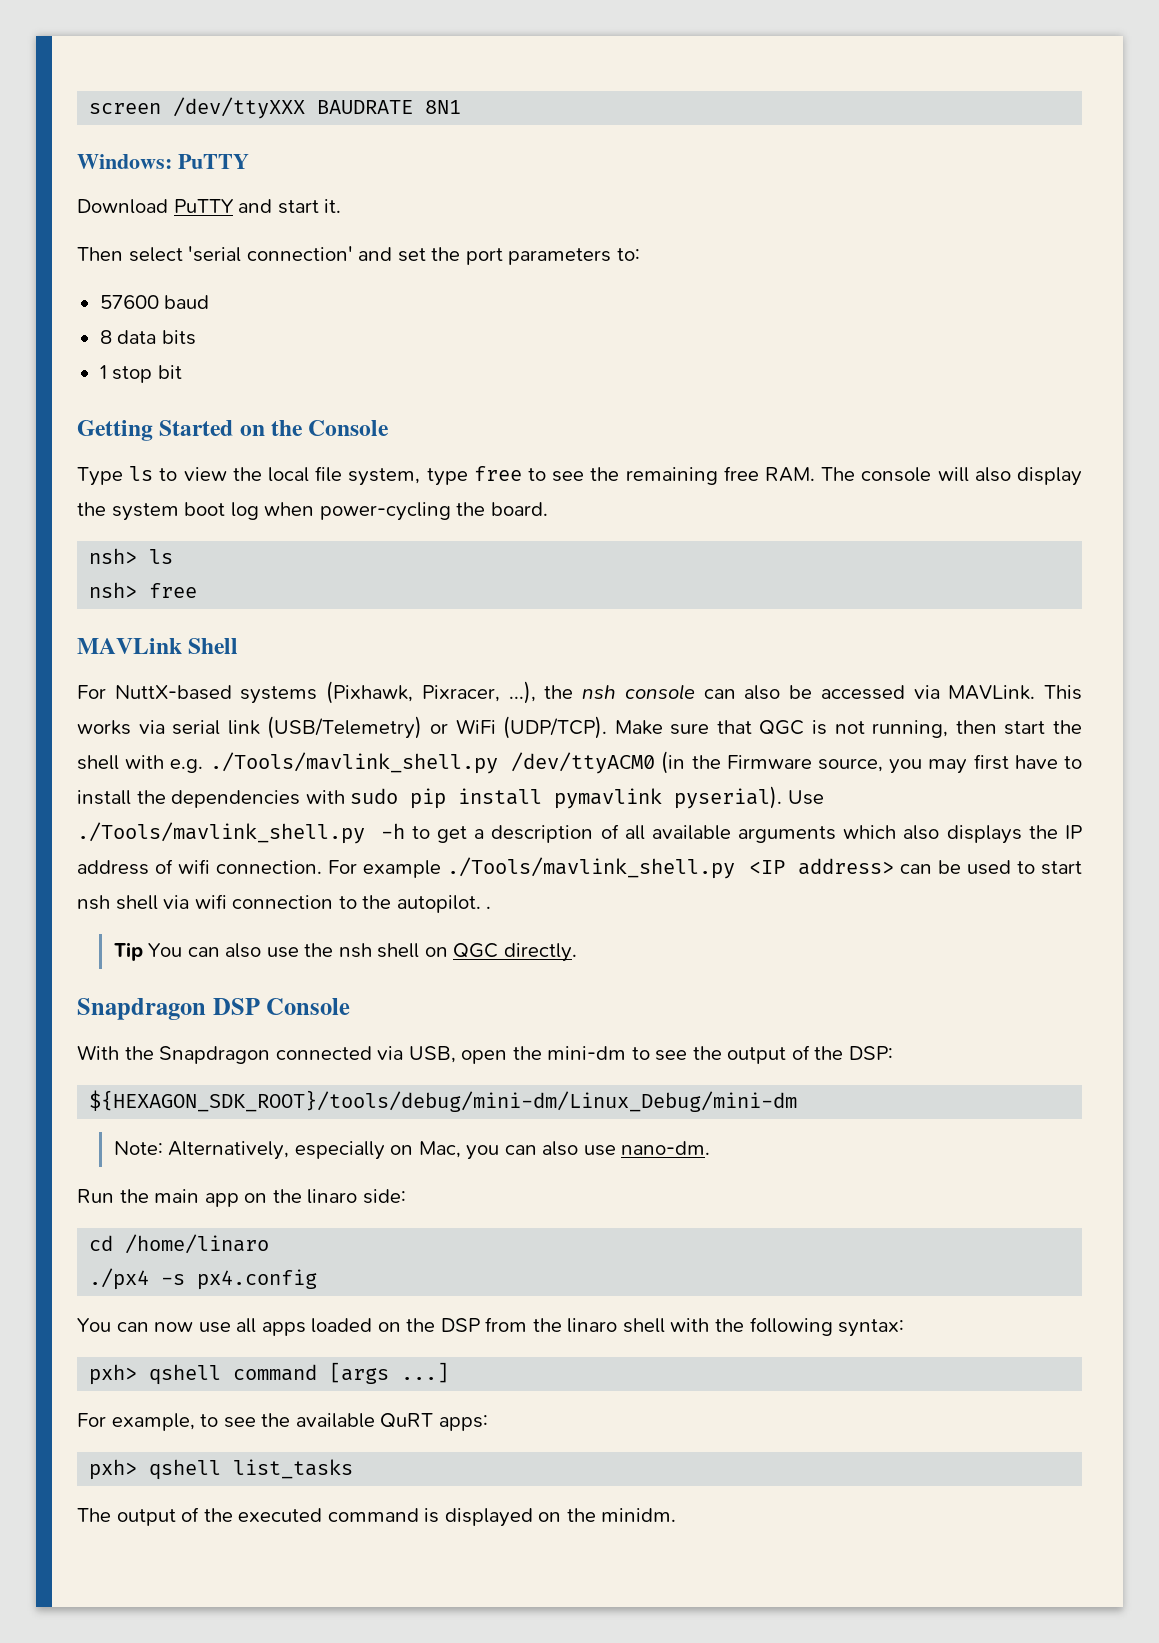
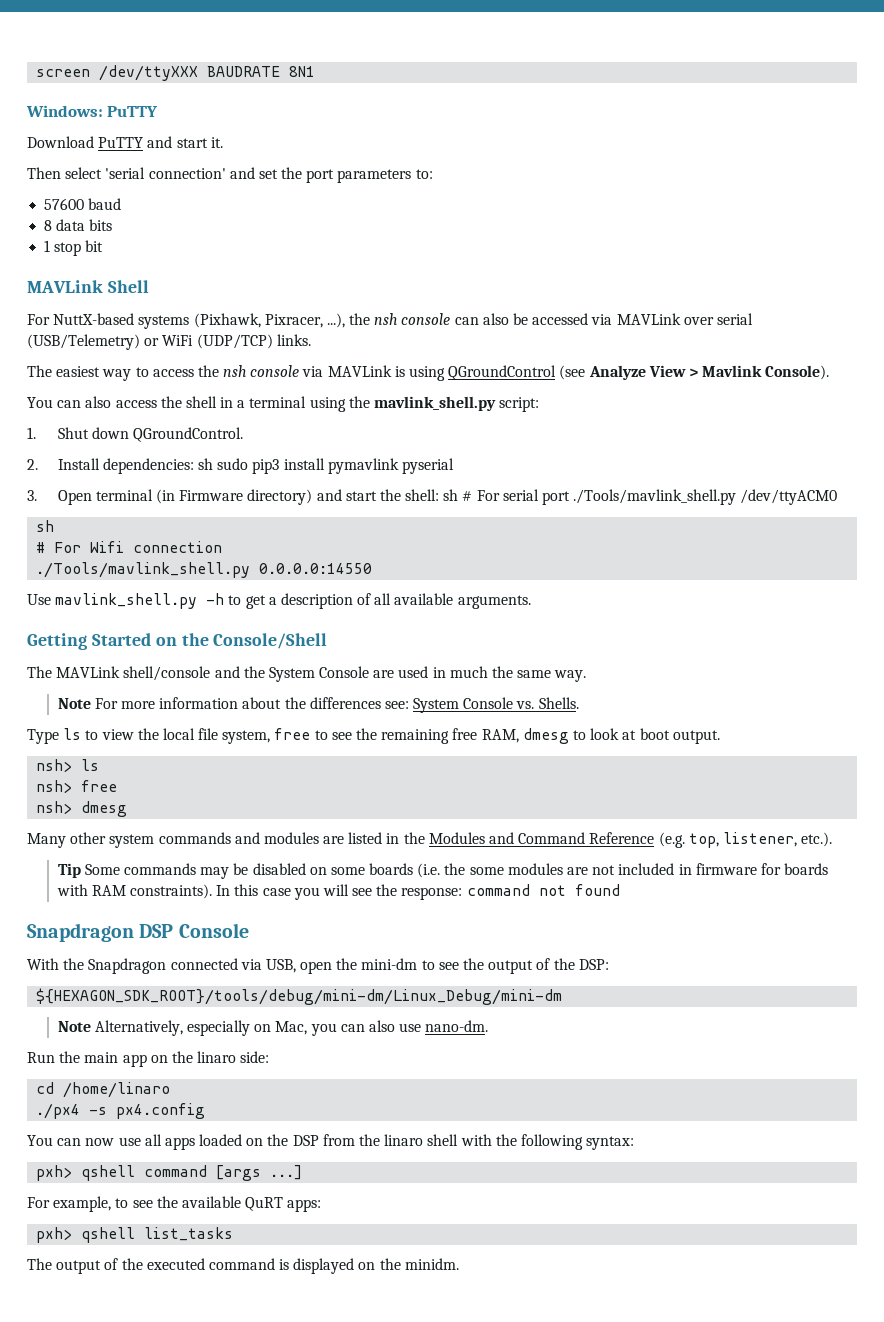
- Getting Started on the Console
- Type ls to view the local file system, type free to see the remaining free RAM. The console will also display the system boot log when power-cycling the board.
- nsh> ls
- nsh> free
- For NuttX-based systems (Pixhawk, Pixracer, ...), the nsh console can also be accessed via MAVLink. This works via serial link (USB/Telemetry) or WiFi (UDP/TCP). Make sure that QGC is not running, then start the shell with e.g. ./Tools/mavlink_shell.py /dev/ttyACM0 (in the Firmware source, you may first have to install the dependencies with sudo pip install pymavlink pyserial). Use ./Tools/mavlink_shell.py -h to get a description of all available arguments which also displays the IP address of wifi connection. For example ./Tools/mavlink_shell.py <IP address> can be used to start nsh shell via wifi connection to the autopilot. .
- Tip You can also use the nsh shell on QGC directly.
+ For NuttX-based systems (Pixhawk, Pixracer, ...), the nsh console can also be accessed via MAVLink over serial (USB/Telemetry) or WiFi (UDP/TCP) links.
+ The easiest way to access the nsh console via MAVLink is using QGroundControl (see Analyze View > Mavlink Console).
+ You can also access the shell in a terminal using the mavlink_shell.py script:
+ 1. Shut down QGroundControl.
+ 2. Install dependencies: sh sudo pip3 install pymavlink pyserial
+ 3. Open terminal (in Firmware directory) and start the shell: sh # For serial port ./Tools/mavlink_shell.py /dev/ttyACM0
+ sh
+ # For Wifi connection
+ ./Tools/mavlink_shell.py 0.0.0.0:14550
+ Use mavlink_shell.py -h to get a description of all available arguments.
+ Getting Started on the Console/Shell
+ The MAVLink shell/console and the System Console are used in much the same way.
+ Note For more information about the differences see: System Console vs. Shells.
+ Type ls to view the local file system, free to see the remaining free RAM, dmesg to look at boot output.
+ nsh> ls
+ nsh> free
+ nsh> dmesg
+ Many other system commands and modules are listed in the Modules and Command Reference (e.g. top, listener, etc.).
+ Tip Some commands may be disabled on some boards (i.e. the some modules are not included in firmware for boards with RAM constraints). In this case you will see the response: command not found
- Note: Alternatively, especially on Mac, you can also use nano-dm.
+ Note Alternatively, especially on Mac, you can also use nano-dm.

